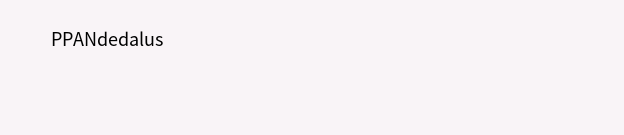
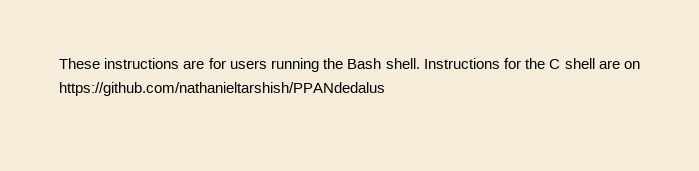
- PPANdedalus
+ These instructions are for users running the Bash shell. Instructions for the C shell are on https://github.com/nathanieltarshish/PPANdedalus

